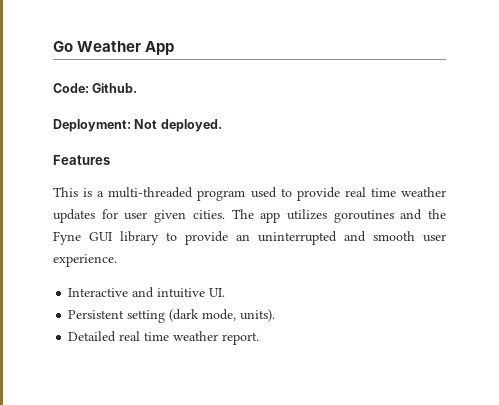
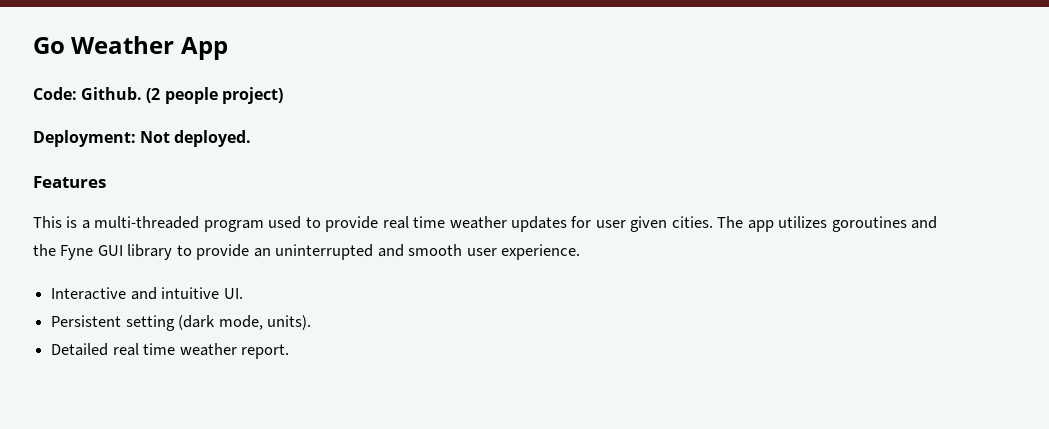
+ (2 people project)

